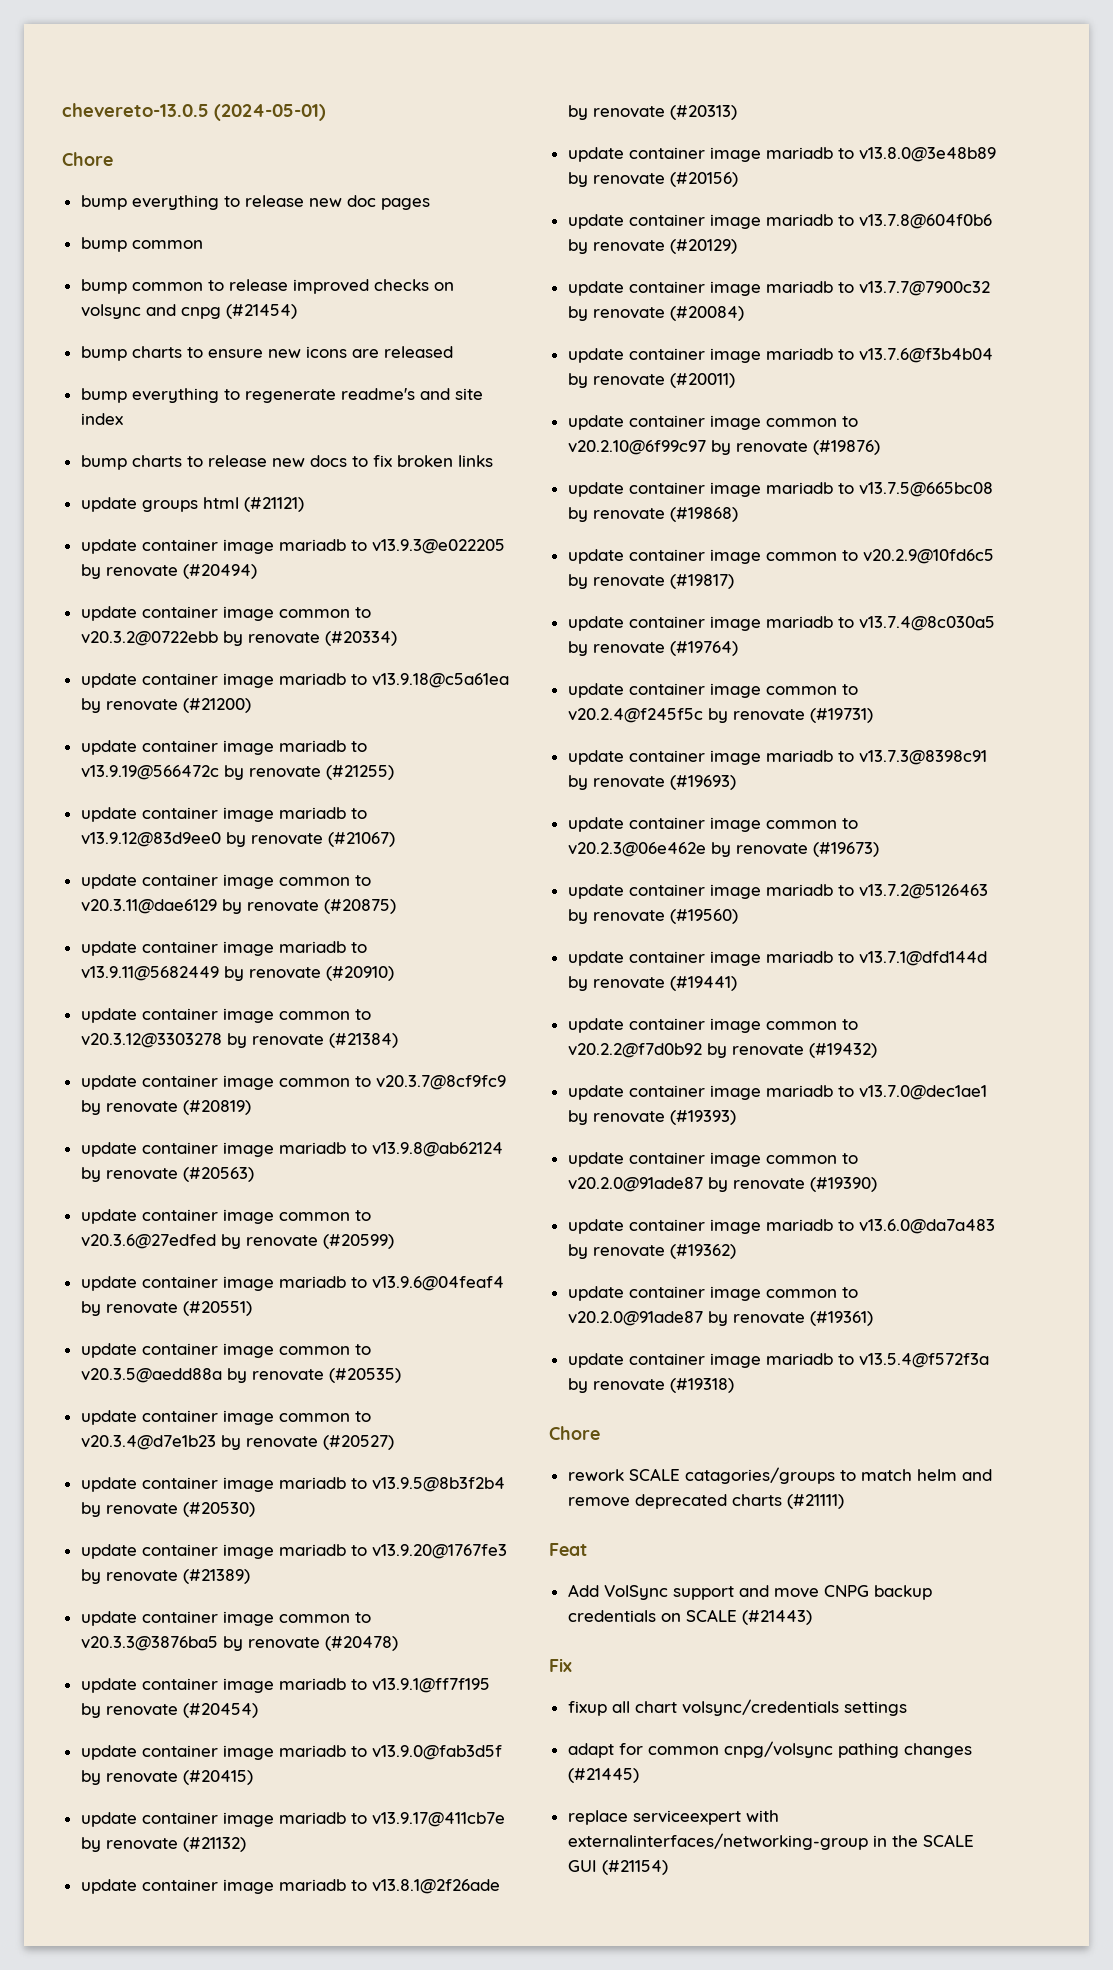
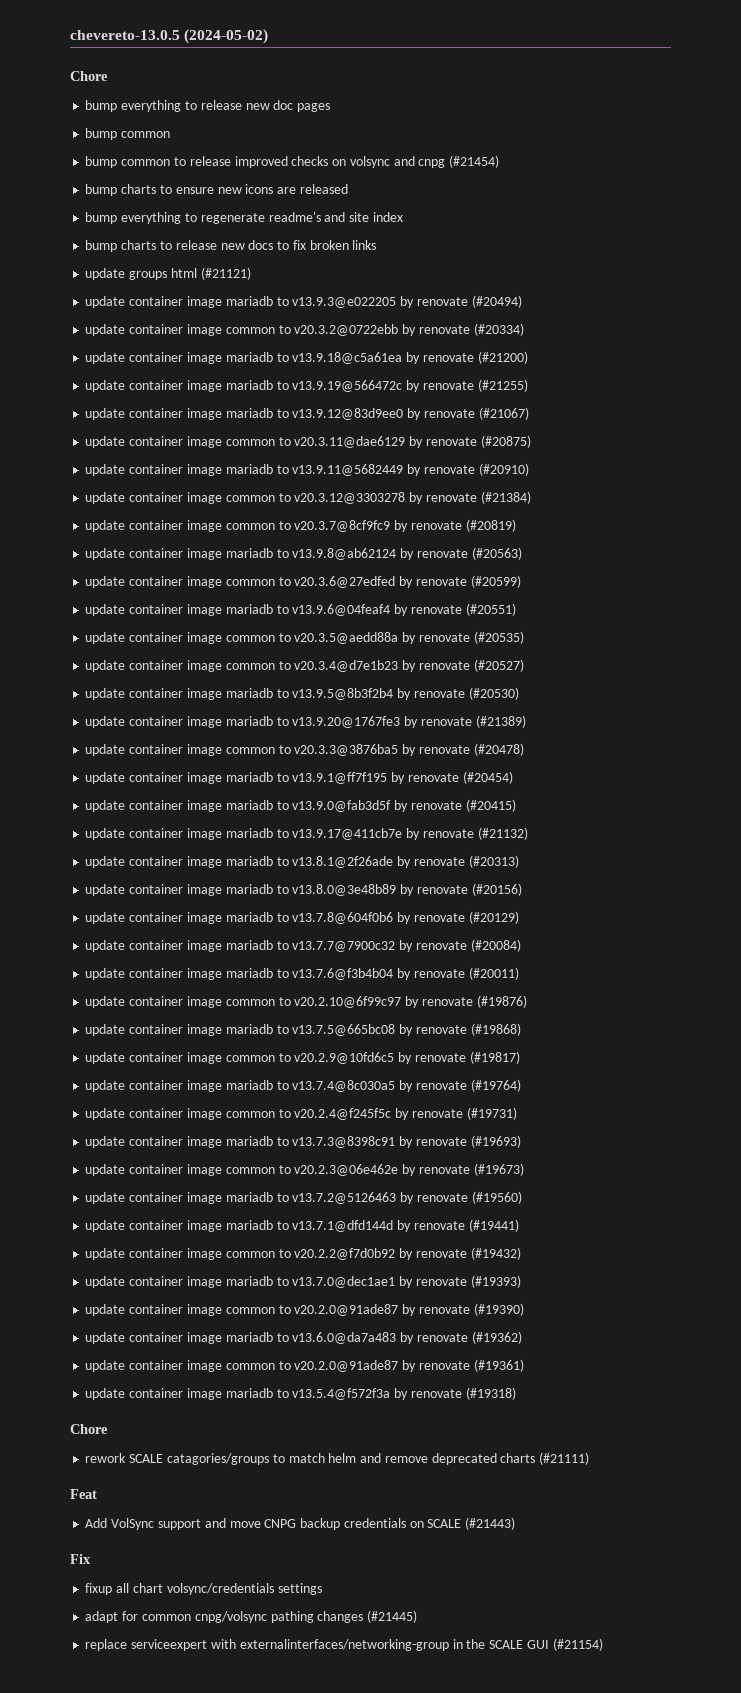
- chevereto-13.0.5 (2024-05-01)
+ chevereto-13.0.5 (2024-05-02)

